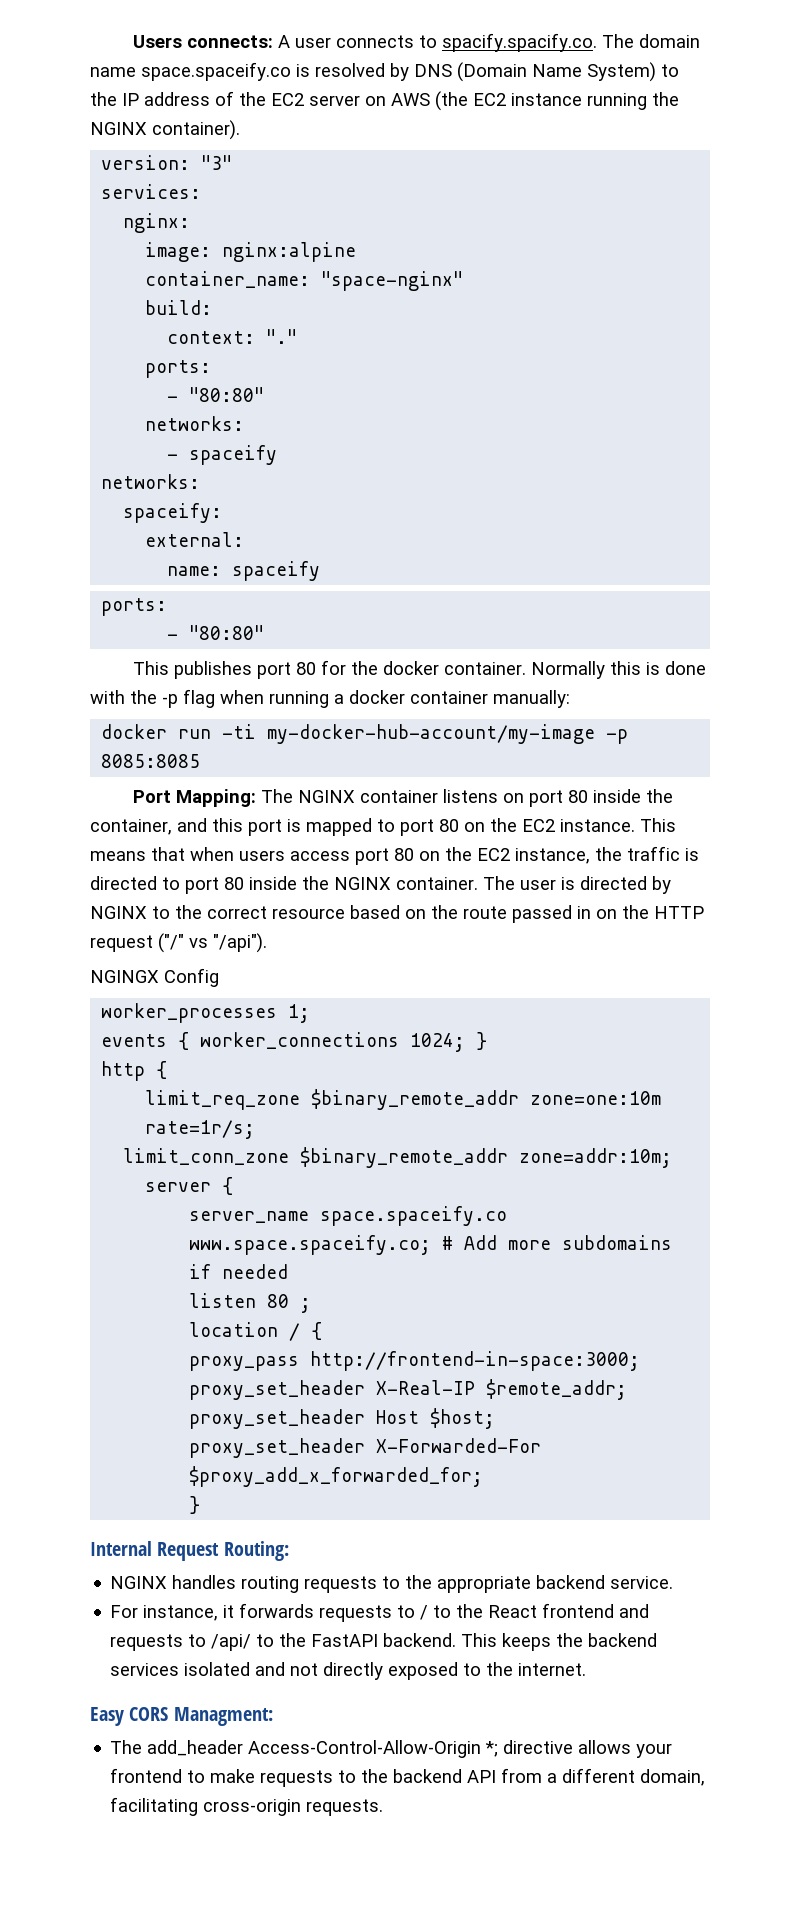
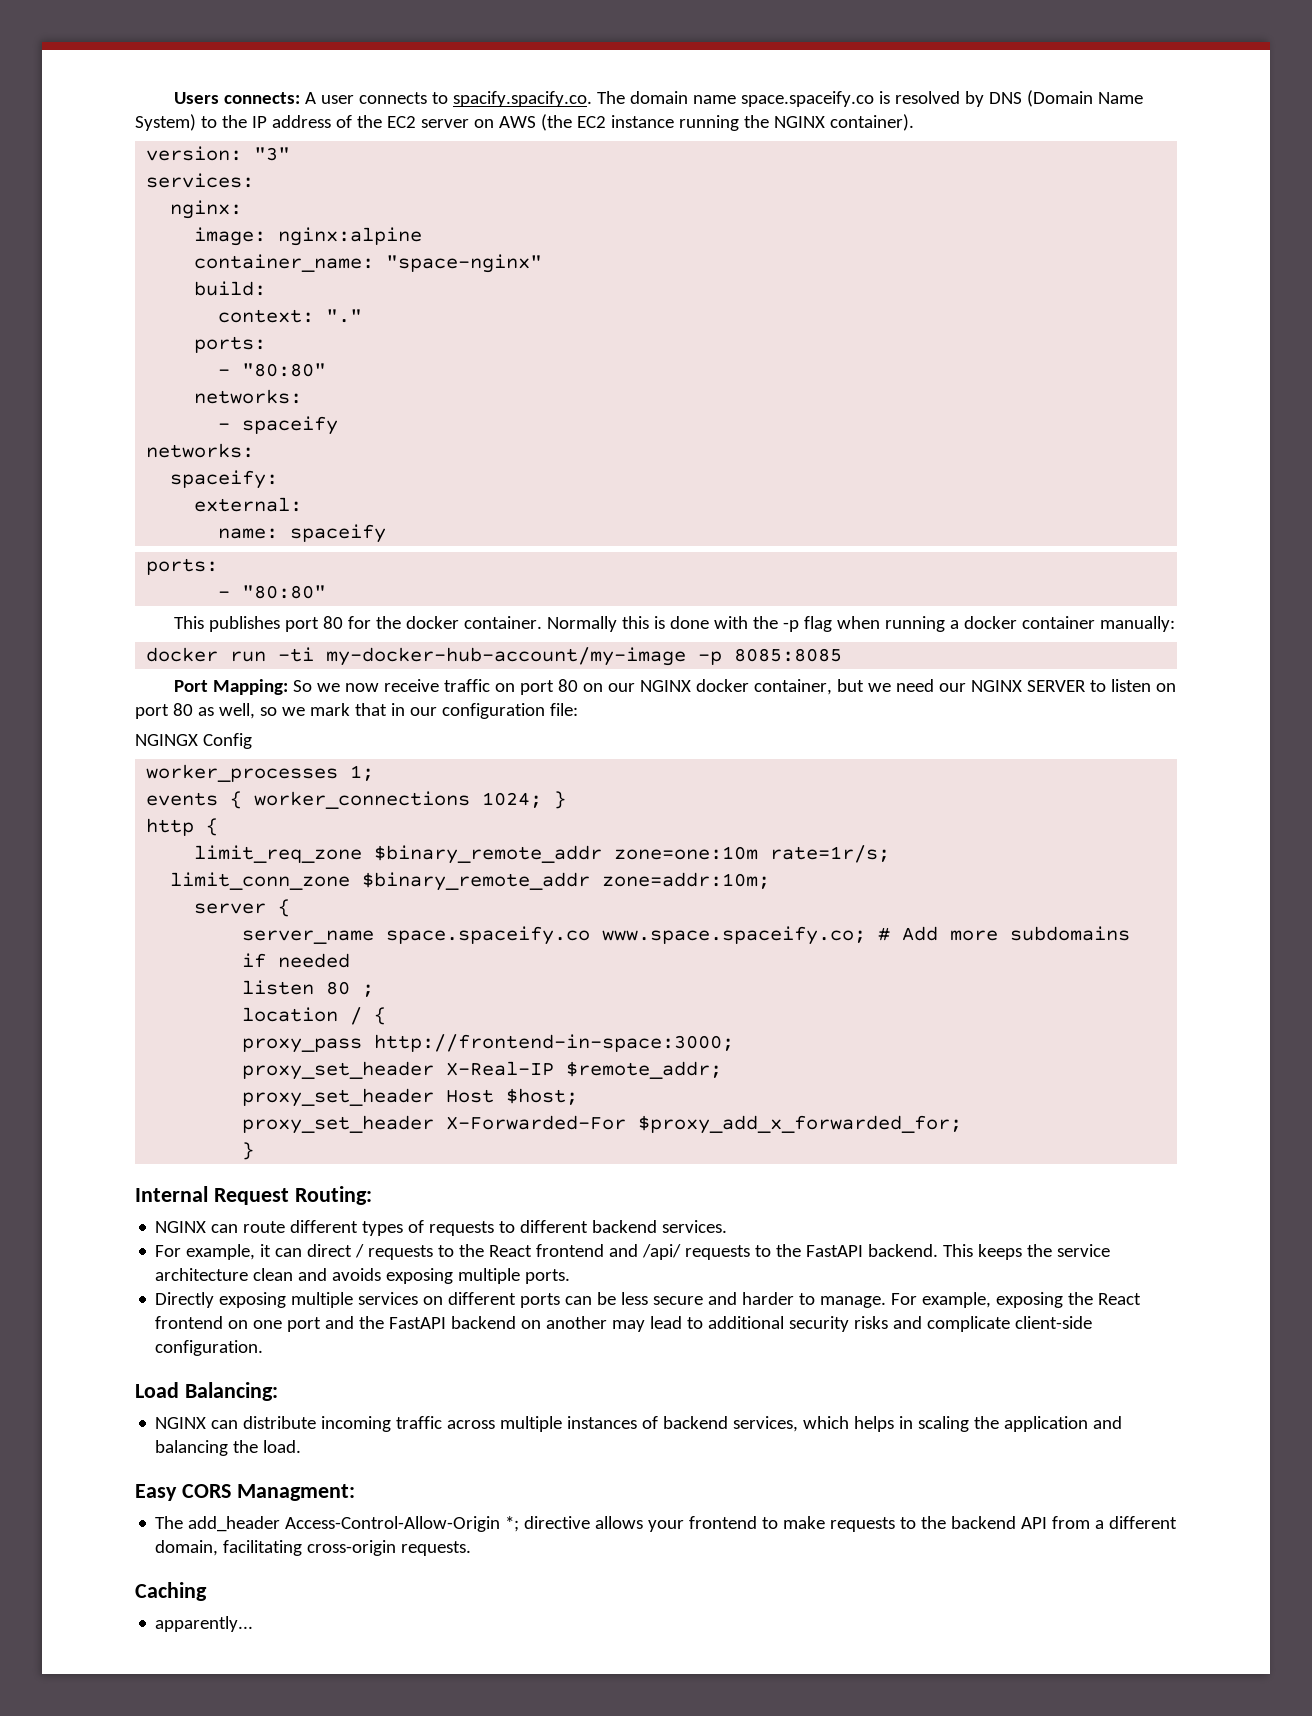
- Port Mapping: The NGINX container listens on port 80 inside the container, and this port is mapped to port 80 on the EC2 instance. This means that when users access port 80 on the EC2 instance, the traffic is directed to port 80 inside the NGINX container. The user is directed by NGINX to the correct resource based on the route passed in on the HTTP request ("/" vs "/api").
+ Port Mapping: So we now receive traffic on port 80 on our NGINX docker container, but we need our NGINX SERVER to listen on port 80 as well, so we mark that in our configuration file:
- NGINX handles routing requests to the appropriate backend service.
- For instance, it forwards requests to / to the React frontend and requests to /api/ to the FastAPI backend.
+ NGINX can route different types of requests to different backend services.
+ For example, it can direct / requests to the React frontend and /api/ requests to the FastAPI backend.
- This keeps the backend services isolated and not directly exposed to the internet.
+ This keeps the service architecture clean and avoids exposing multiple ports.
+ Directly exposing multiple services on different ports can be less secure and harder to manage. For example, exposing the React frontend on one port and the FastAPI backend on another may lead to additional security risks and complicate client-side configuration.
+ Load Balancing:
+ NGINX can distribute incoming traffic across multiple instances of backend services, which helps in scaling the application and balancing the load.
+ Caching
+ apparently...

